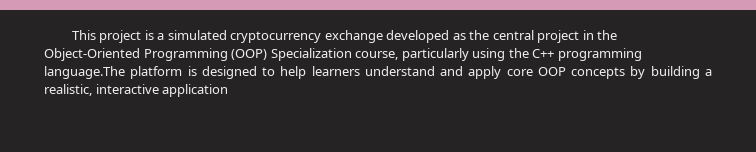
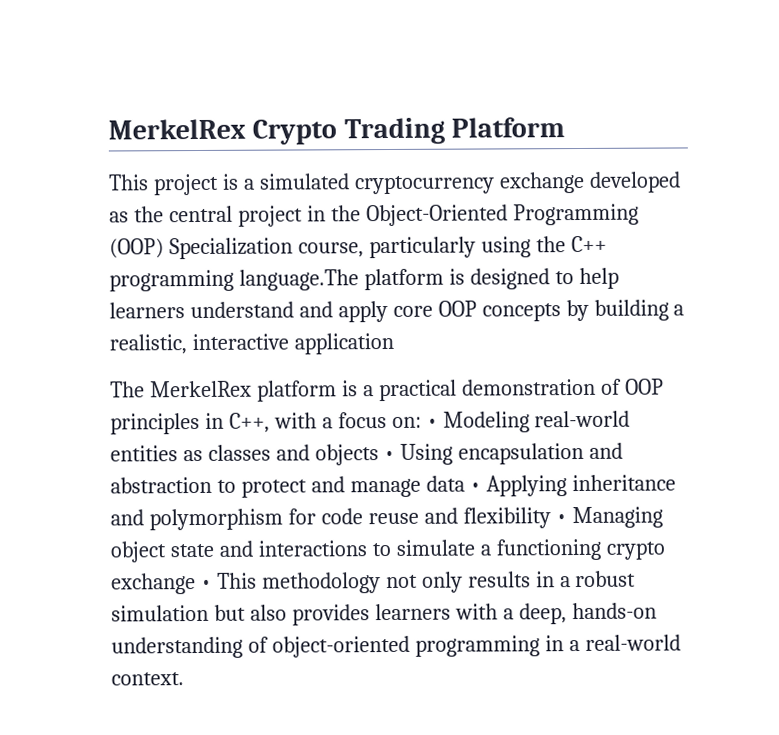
+ MerkelRex Crypto Trading Platform
+ The MerkelRex platform is a practical demonstration of OOP principles in C++, with a focus on: • Modeling real-world entities as classes and objects • Using encapsulation and abstraction to protect and manage data • Applying inheritance and polymorphism for code reuse and flexibility • Managing object state and interactions to simulate a functioning crypto exchange • This methodology not only results in a robust simulation but also provides learners with a deep, hands-on understanding of object-oriented programming in a real-world context.

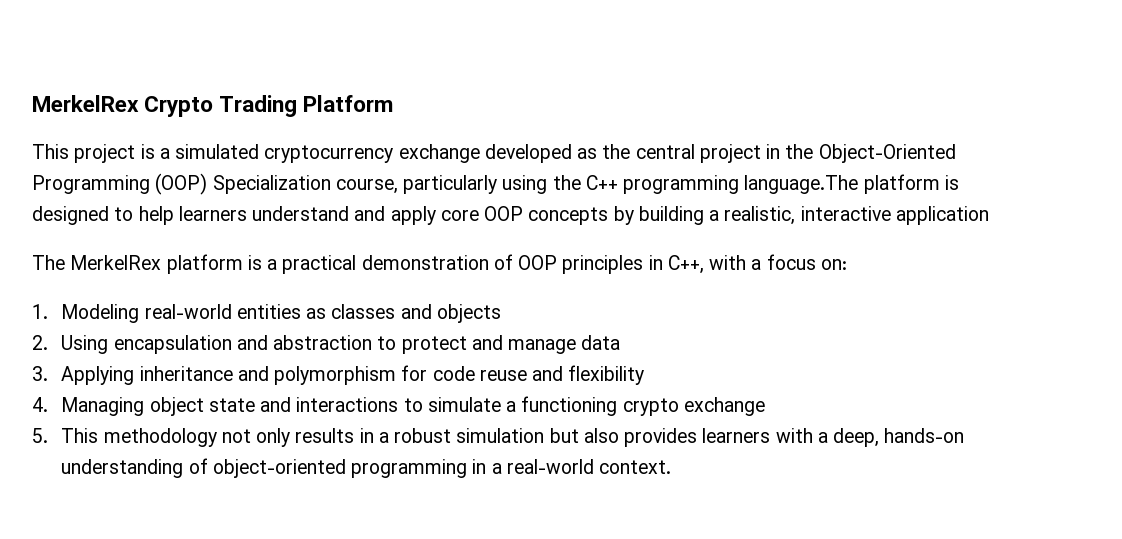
- The MerkelRex platform is a practical demonstration of OOP principles in C++, with a focus on: • Modeling real-world entities as classes and objects • Using encapsulation and abstraction to protect and manage data • Applying inheritance and polymorphism for code reuse and flexibility • Managing object state and interactions to simulate a functioning crypto exchange • This methodology not only results in a robust simulation but also provides learners with a deep, hands-on understanding of object-oriented programming in a real-world context.
+ The MerkelRex platform is a practical demonstration of OOP principles in C++, with a focus on:
+ 1. Modeling real-world entities as classes and objects
+ 2. Using encapsulation and abstraction to protect and manage data
+ 3. Applying inheritance and polymorphism for code reuse and flexibility
+ 4. Managing object state and interactions to simulate a functioning crypto exchange
+ 5. This methodology not only results in a robust simulation but also provides learners with a deep, hands-on understanding of object-oriented programming in a real-world context.

